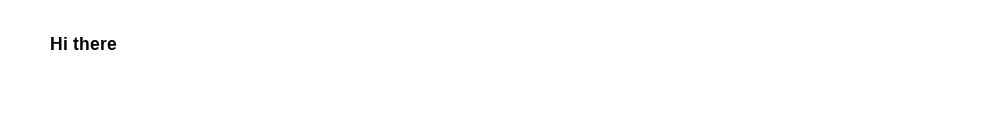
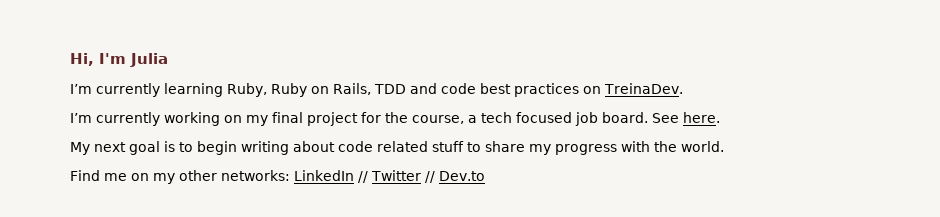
- Hi there
+ Hi, I'm Julia
+ I’m currently learning Ruby, Ruby on Rails, TDD and code best practices on TreinaDev.
+ I’m currently working on my final project for the course, a tech focused job board. See here.
+ My next goal is to begin writing about code related stuff to share my progress with the world.
+ Find me on my other networks: LinkedIn // Twitter // Dev.to

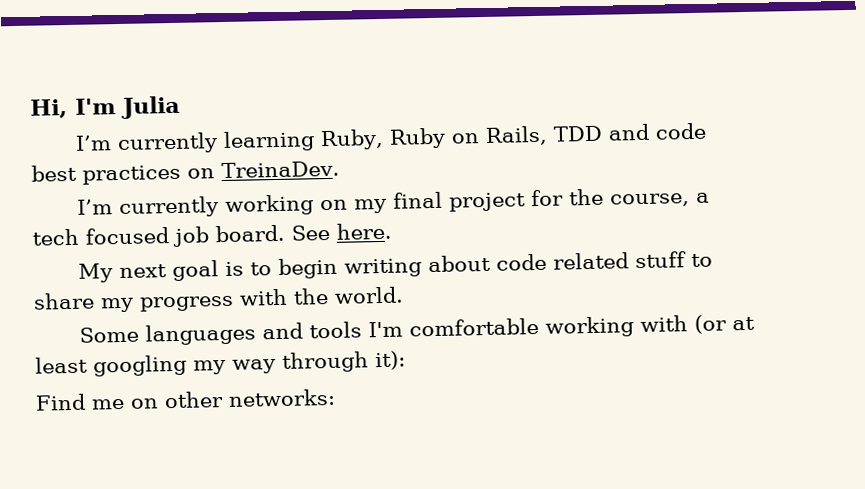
+ Some languages and tools I'm comfortable working with (or at least googling my way through it):
- Find me on my other networks: LinkedIn // Twitter // Dev.to
+ Find me on other networks:

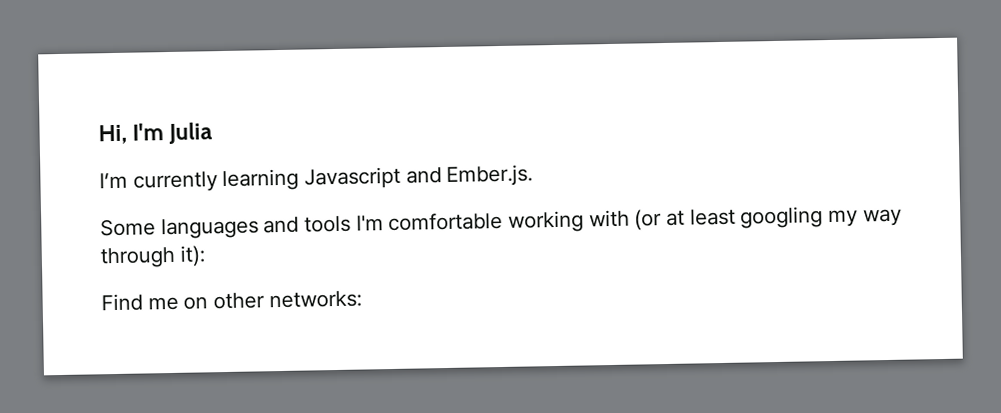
- I’m currently learning Ruby, Ruby on Rails, TDD and code best practices on TreinaDev.
- I’m currently working on my final project for the course, a tech focused job board. See here.
- My next goal is to begin writing about code related stuff to share my progress with the world.
+ I’m currently learning Javascript and Ember.js.

